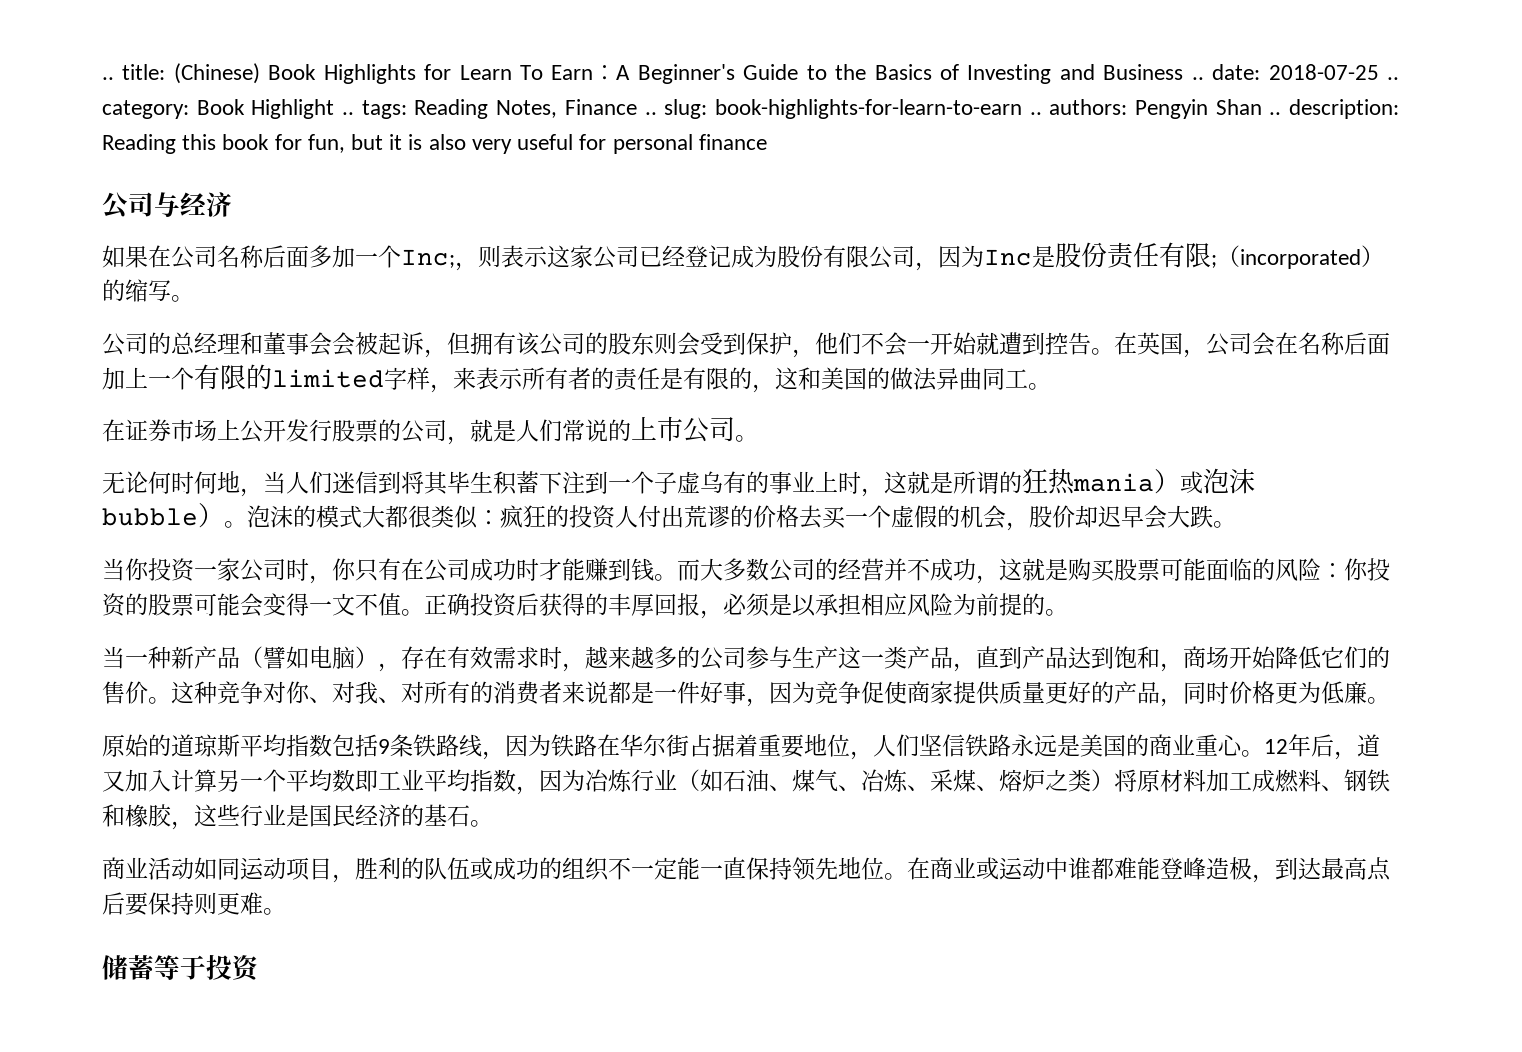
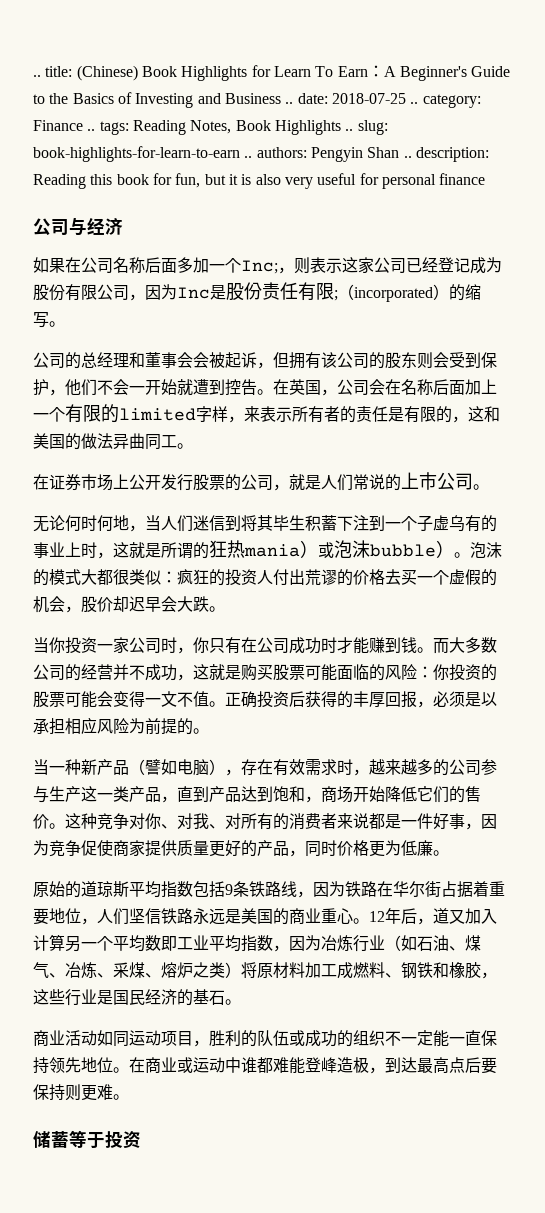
- .. title: (Chinese) Book Highlights for Learn To Earn：A Beginner's Guide to the Basics of Investing and Business .. date: 2018-07-25 .. category: Book Highlight .. tags: Reading Notes, Finance .. slug: book-highlights-for-learn-to-earn .. authors: Pengyin Shan .. description: Reading this book for fun, but it is also very useful for personal finance
+ .. title: (Chinese) Book Highlights for Learn To Earn：A Beginner's Guide to the Basics of Investing and Business .. date: 2018-07-25 .. category: Finance .. tags: Reading Notes, Book Highlights .. slug: book-highlights-for-learn-to-earn .. authors: Pengyin Shan .. description: Reading this book for fun, but it is also very useful for personal finance

